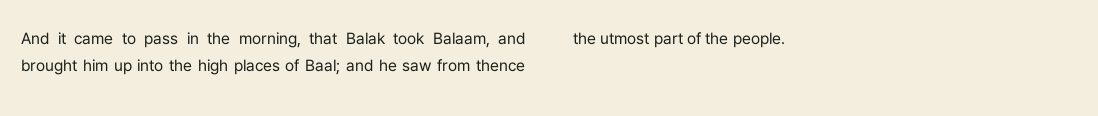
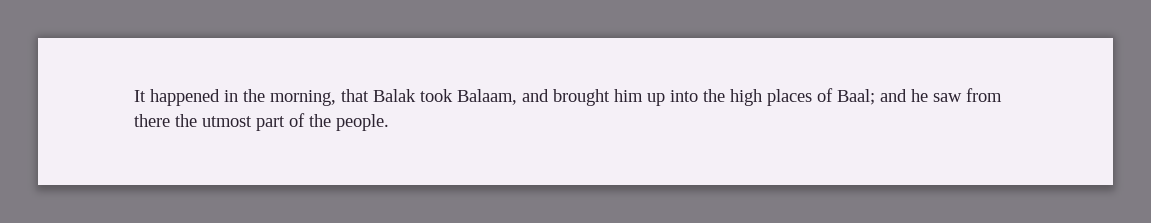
- And it came to pass in the morning, that Balak took Balaam, and brought him up into the high places of Baal; and he saw from thence the utmost part of the people.
+ It happened in the morning, that Balak took Balaam, and brought him up into the high places of Baal; and he saw from there the utmost part of the people.

